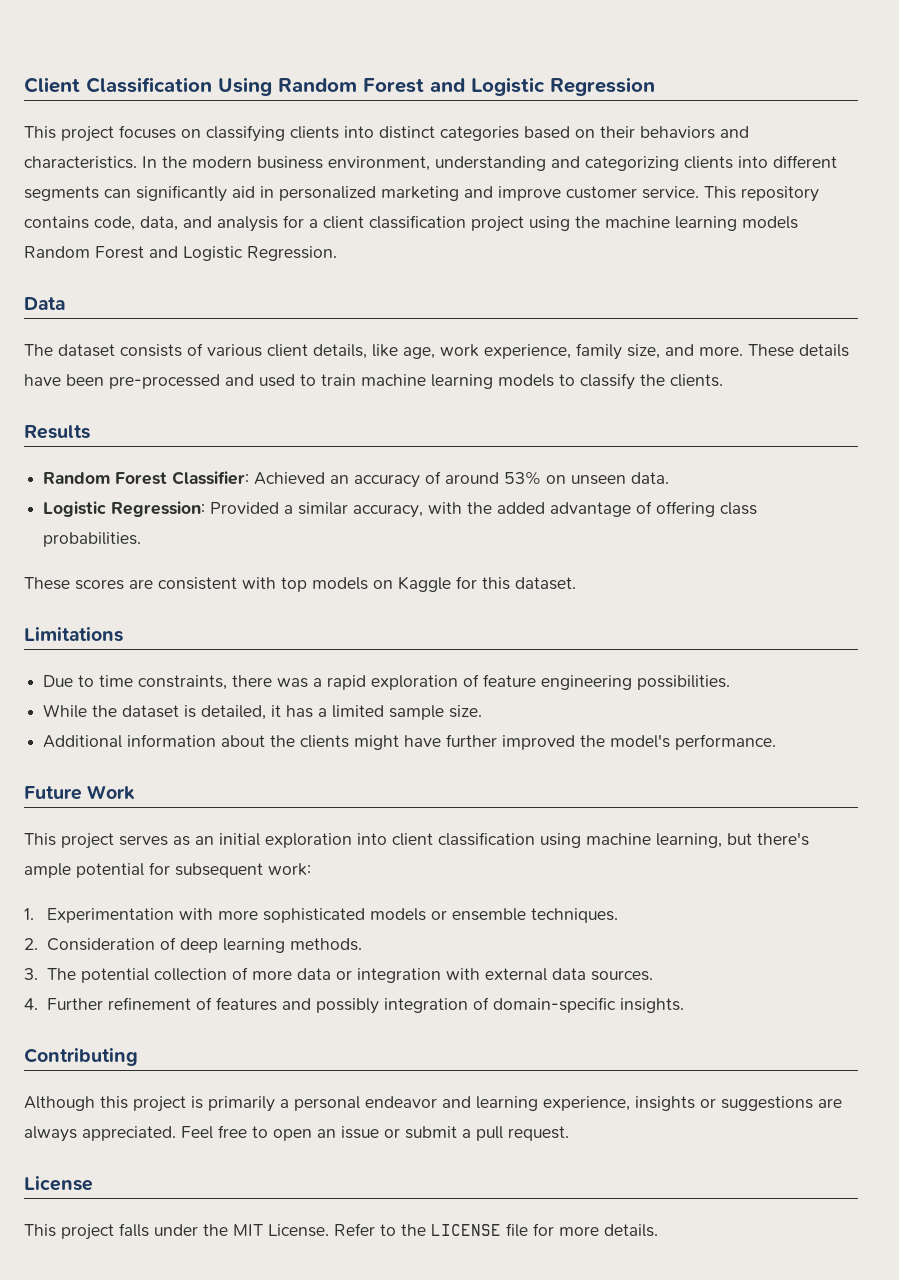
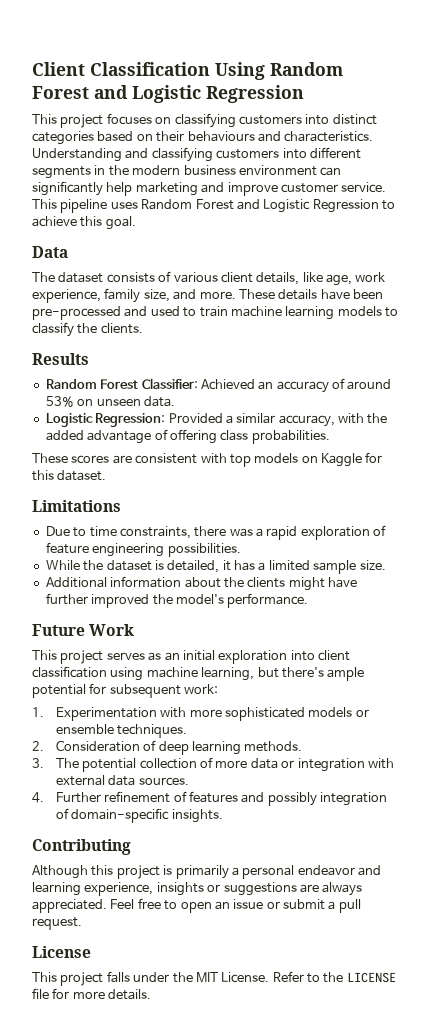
- This project focuses on classifying clients into distinct categories based on their behaviors and characteristics.
+ This project focuses on classifying customers into distinct categories based on their behaviours and characteristics.
- In the modern business environment, understanding and categorizing clients into different segments can significantly aid in personalized marketing and improve customer service.
+ Understanding and classifying customers into different segments in the modern business environment can significantly help marketing and improve customer service.
- This repository contains code, data, and analysis for a client classification project using the machine learning models Random Forest and Logistic Regression.
+ This pipeline uses Random Forest and Logistic Regression to achieve this goal.

